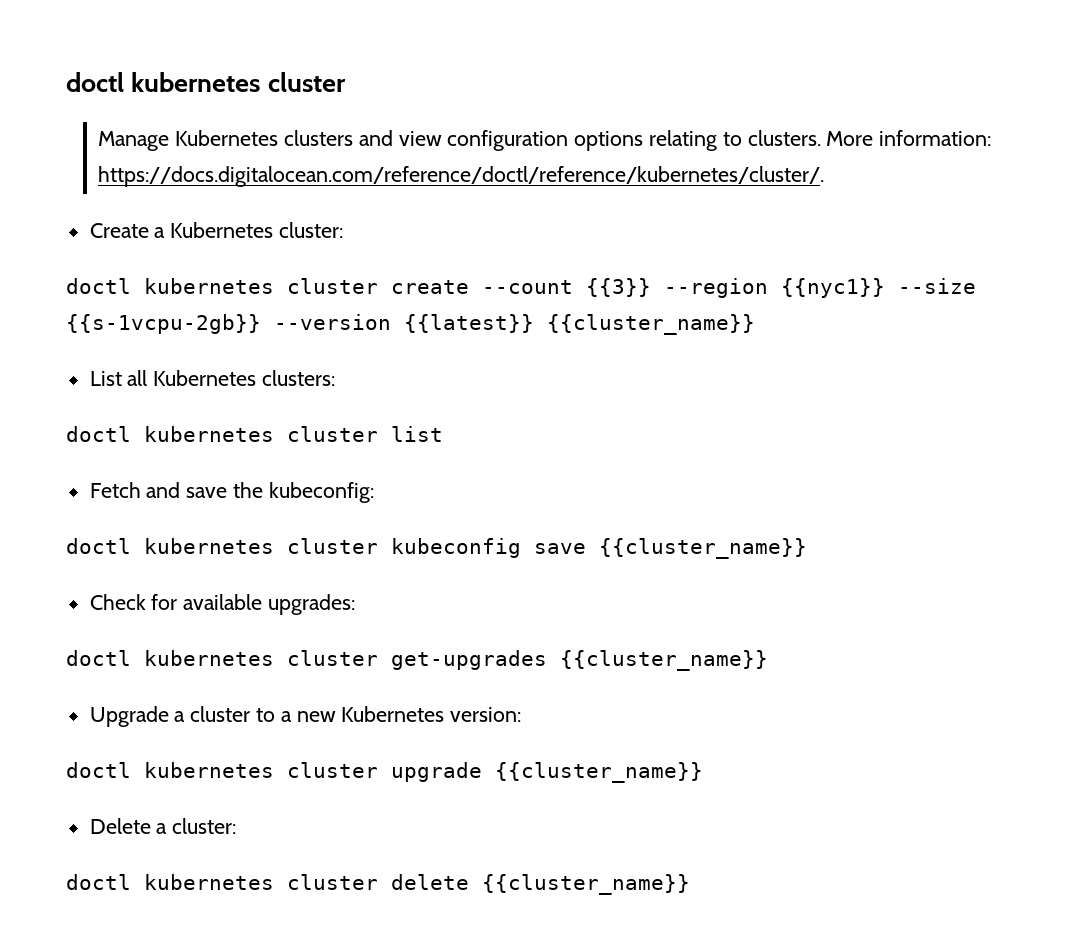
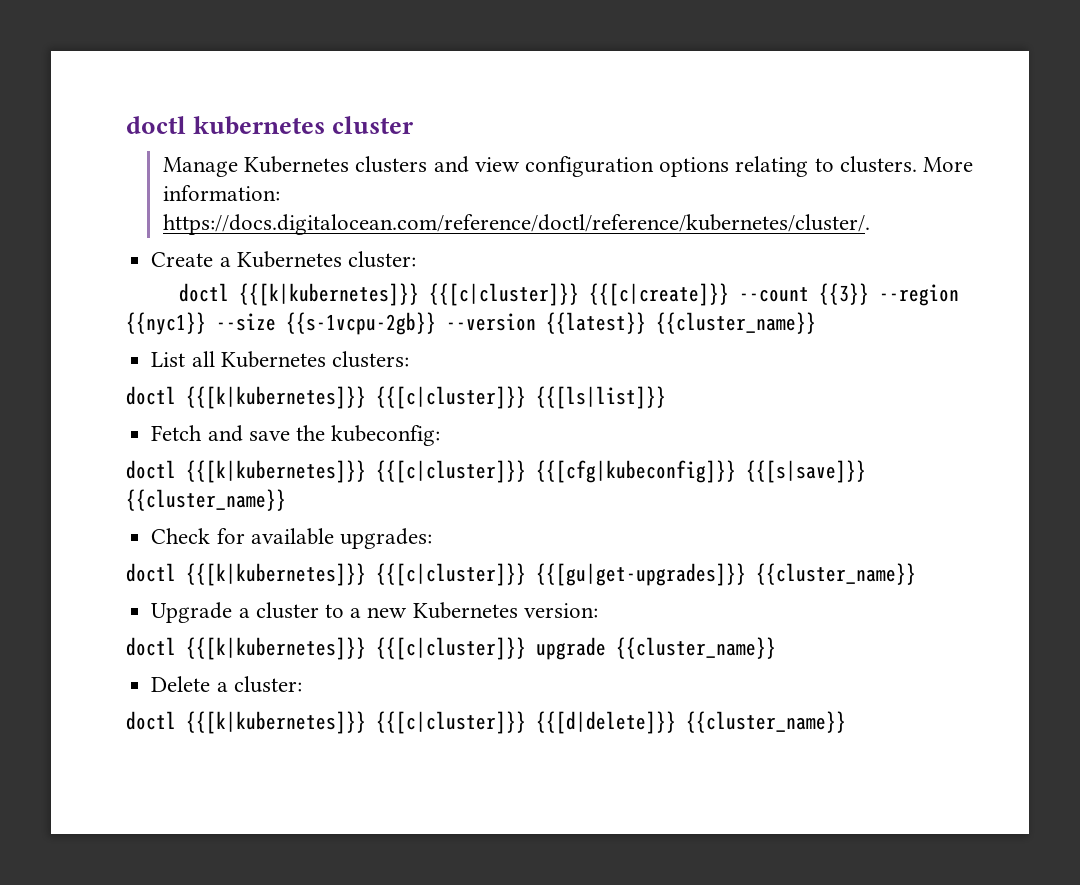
- doctl kubernetes cluster create --count {{3}} --region {{nyc1}} --size {{s-1vcpu-2gb}} --version {{latest}} {{cluster_name}}
+ doctl {{[k|kubernetes]}} {{[c|cluster]}} {{[c|create]}} --count {{3}} --region {{nyc1}} --size {{s-1vcpu-2gb}} --version {{latest}} {{cluster_name}}
- doctl kubernetes cluster list
+ doctl {{[k|kubernetes]}} {{[c|cluster]}} {{[ls|list]}}
- doctl kubernetes cluster kubeconfig save {{cluster_name}}
+ doctl {{[k|kubernetes]}} {{[c|cluster]}} {{[cfg|kubeconfig]}} {{[s|save]}} {{cluster_name}}
- doctl kubernetes cluster get-upgrades {{cluster_name}}
+ doctl {{[k|kubernetes]}} {{[c|cluster]}} {{[gu|get-upgrades]}} {{cluster_name}}
- doctl kubernetes cluster upgrade {{cluster_name}}
+ doctl {{[k|kubernetes]}} {{[c|cluster]}} upgrade {{cluster_name}}
- doctl kubernetes cluster delete {{cluster_name}}
+ doctl {{[k|kubernetes]}} {{[c|cluster]}} {{[d|delete]}} {{cluster_name}}

